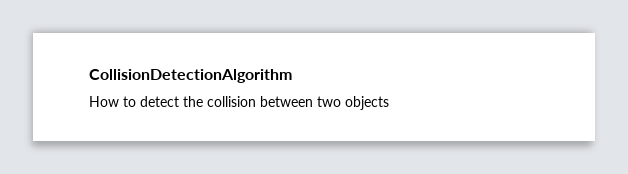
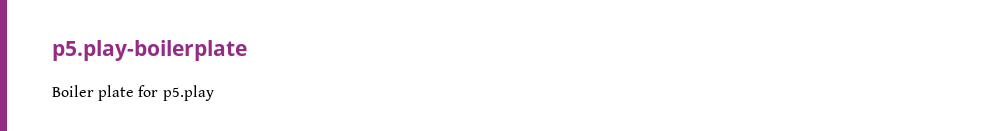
- CollisionDetectionAlgorithm
- How to detect the collision between two objects
+ p5.play-boilerplate
+ Boiler plate for p5.play

